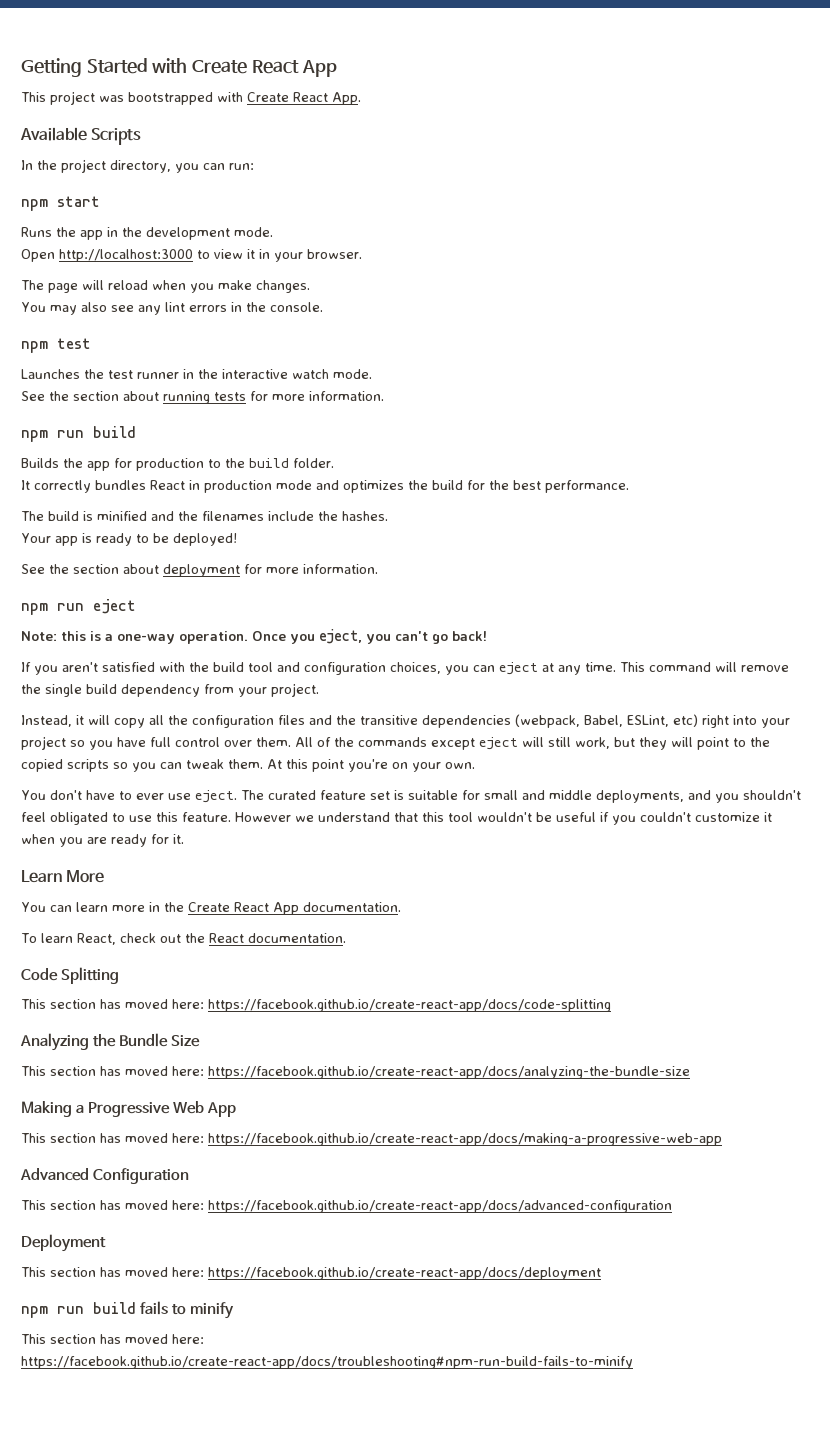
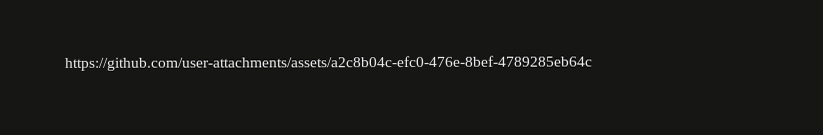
- Getting Started with Create React App
- This project was bootstrapped with Create React App.
- Available Scripts
- In the project directory, you can run:
- npm start
- Runs the app in the development mode.
- Open http://localhost:3000 to view it in your browser.
- The page will reload when you make changes.
- You may also see any lint errors in the console.
- npm test
- Launches the test runner in the interactive watch mode.
- See the section about running tests for more information.
- npm run build
- Builds the app for production to the build folder.
- It correctly bundles React in production mode and optimizes the build for the best performance.
- The build is minified and the filenames include the hashes.
- Your app is ready to be deployed!
- See the section about deployment for more information.
- npm run eject
- Note: this is a one-way operation. Once you eject, you can't go back!
- If you aren't satisfied with the build tool and configuration choices, you can eject at any time. This command will remove the single build dependency from your project.
- Instead, it will copy all the configuration files and the transitive dependencies (webpack, Babel, ESLint, etc) right into your project so you have full control over them. All of the commands except eject will still work, but they will point to the copied scripts so you can tweak them. At this point you're on your own.
- You don't have to ever use eject. The curated feature set is suitable for small and middle deployments, and you shouldn't feel obligated to use this feature. However we understand that this tool wouldn't be useful if you couldn't customize it when you are ready for it.
- Learn More
- You can learn more in the Create React App documentation.
- To learn React, check out the React documentation.
- Code Splitting
- This section has moved here: https://facebook.github.io/create-react-app/docs/code-splitting
- Analyzing the Bundle Size
- This section has moved here: https://facebook.github.io/create-react-app/docs/analyzing-the-bundle-size
- Making a Progressive Web App
- This section has moved here: https://facebook.github.io/create-react-app/docs/making-a-progressive-web-app
- Advanced Configuration
- This section has moved here: https://facebook.github.io/create-react-app/docs/advanced-configuration
- Deployment
- This section has moved here: https://facebook.github.io/create-react-app/docs/deployment
- npm run build fails to minify
- This section has moved here: https://facebook.github.io/create-react-app/docs/troubleshooting#npm-run-build-fails-to-minify
+ https://github.com/user-attachments/assets/a2c8b04c-efc0-476e-8bef-4789285eb64c

